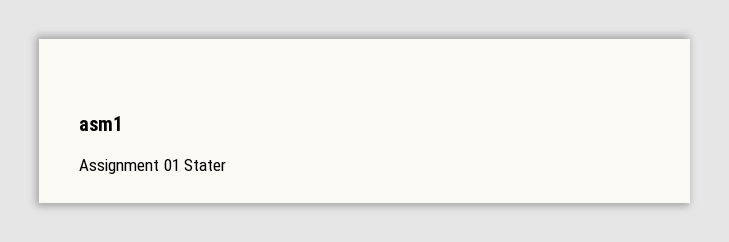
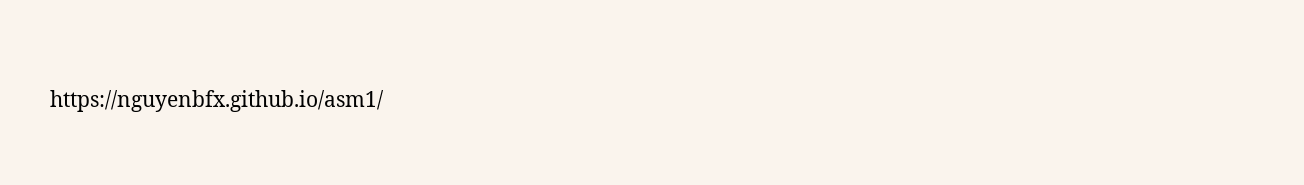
- asm1
- Assignment 01 Stater
+ https://nguyenbfx.github.io/asm1/

